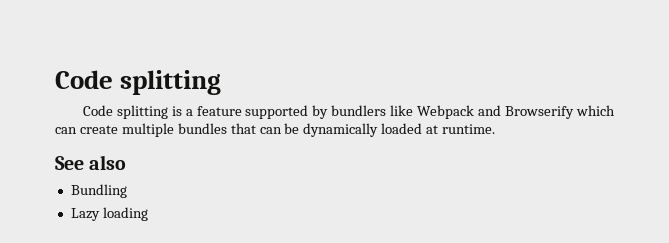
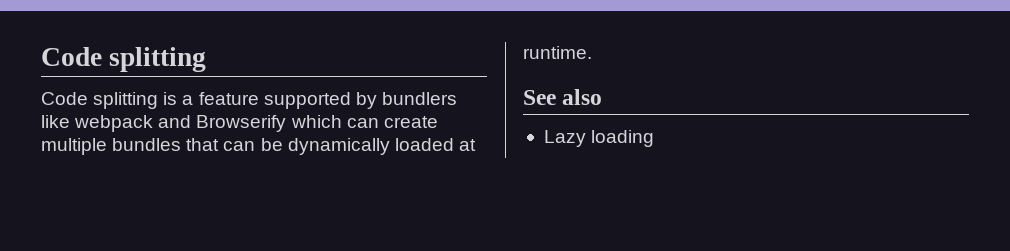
- Code splitting is a feature supported by bundlers like Webpack and Browserify which can create multiple bundles that can be dynamically loaded at runtime.
+ Code splitting is a feature supported by bundlers like webpack and Browserify which can create multiple bundles that can be dynamically loaded at runtime.
- Bundling

